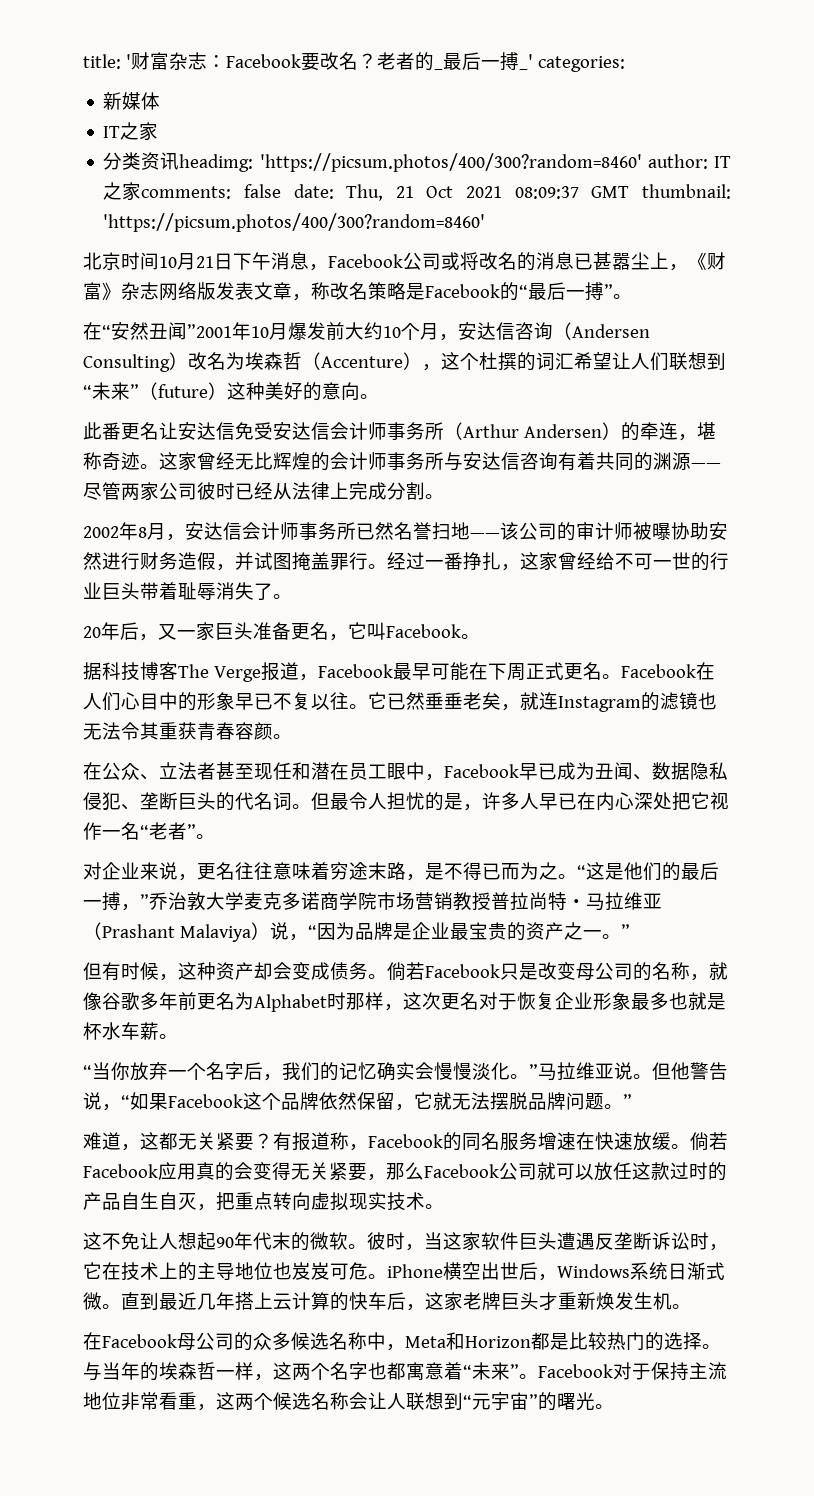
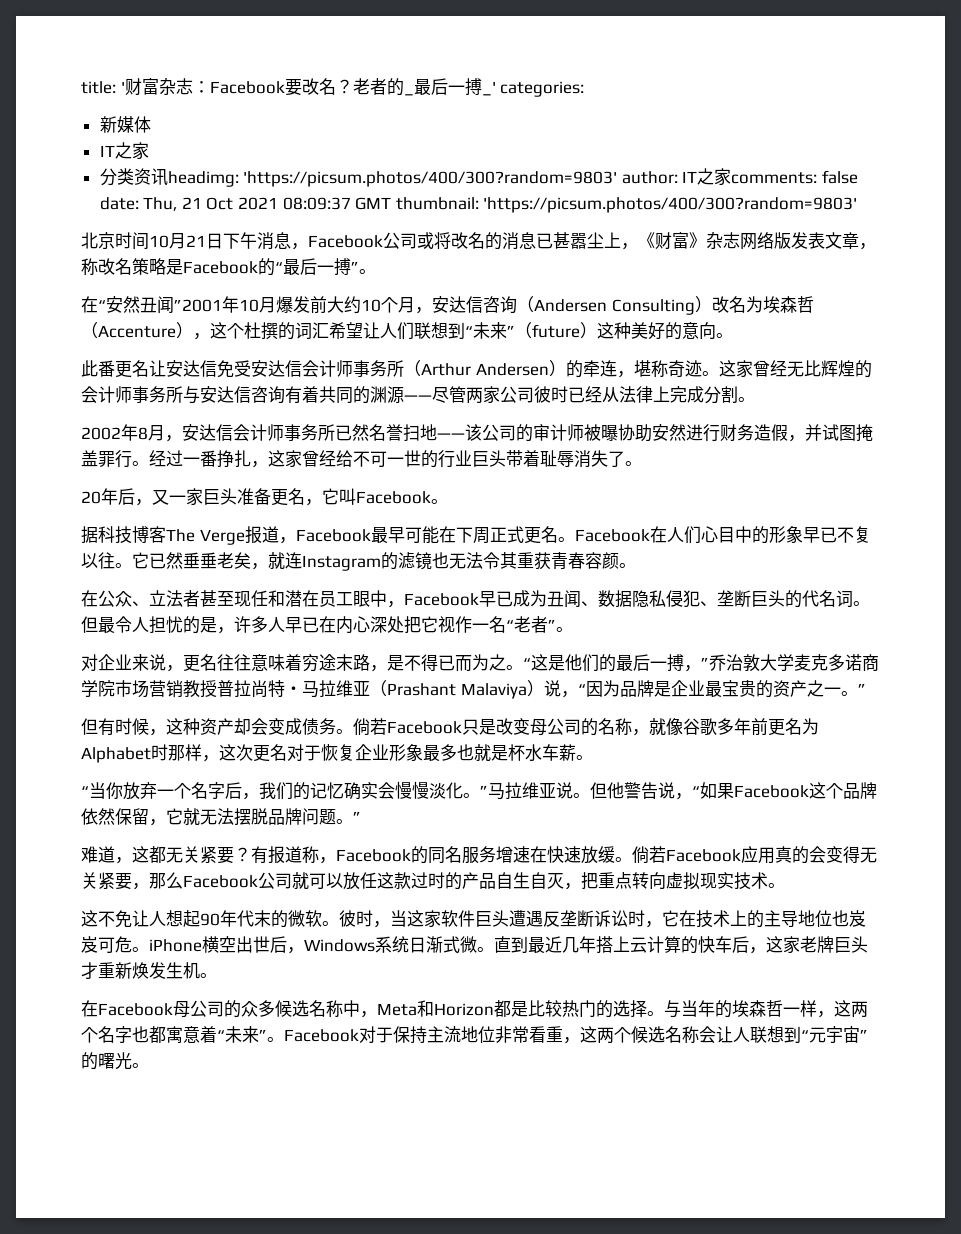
- 分类资讯headimg: 'https://picsum.photos/400/300?random=8460' author: IT之家comments: false date: Thu, 21 Oct 2021 08:09:37 GMT thumbnail: 'https://picsum.photos/400/300?random=8460'
+ 分类资讯headimg: 'https://picsum.photos/400/300?random=9803' author: IT之家comments: false date: Thu, 21 Oct 2021 08:09:37 GMT thumbnail: 'https://picsum.photos/400/300?random=9803'

